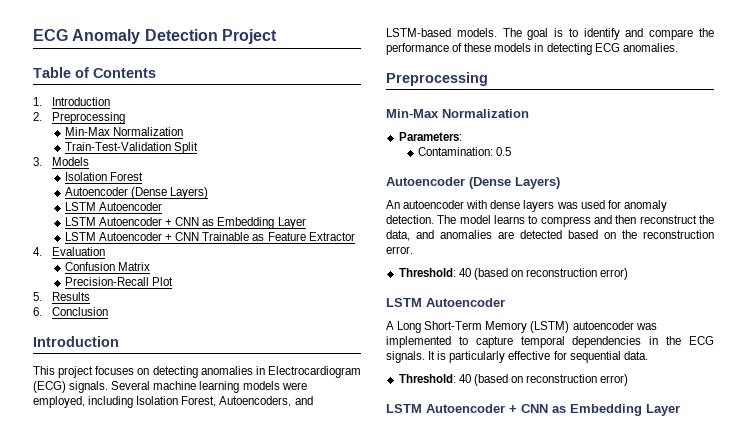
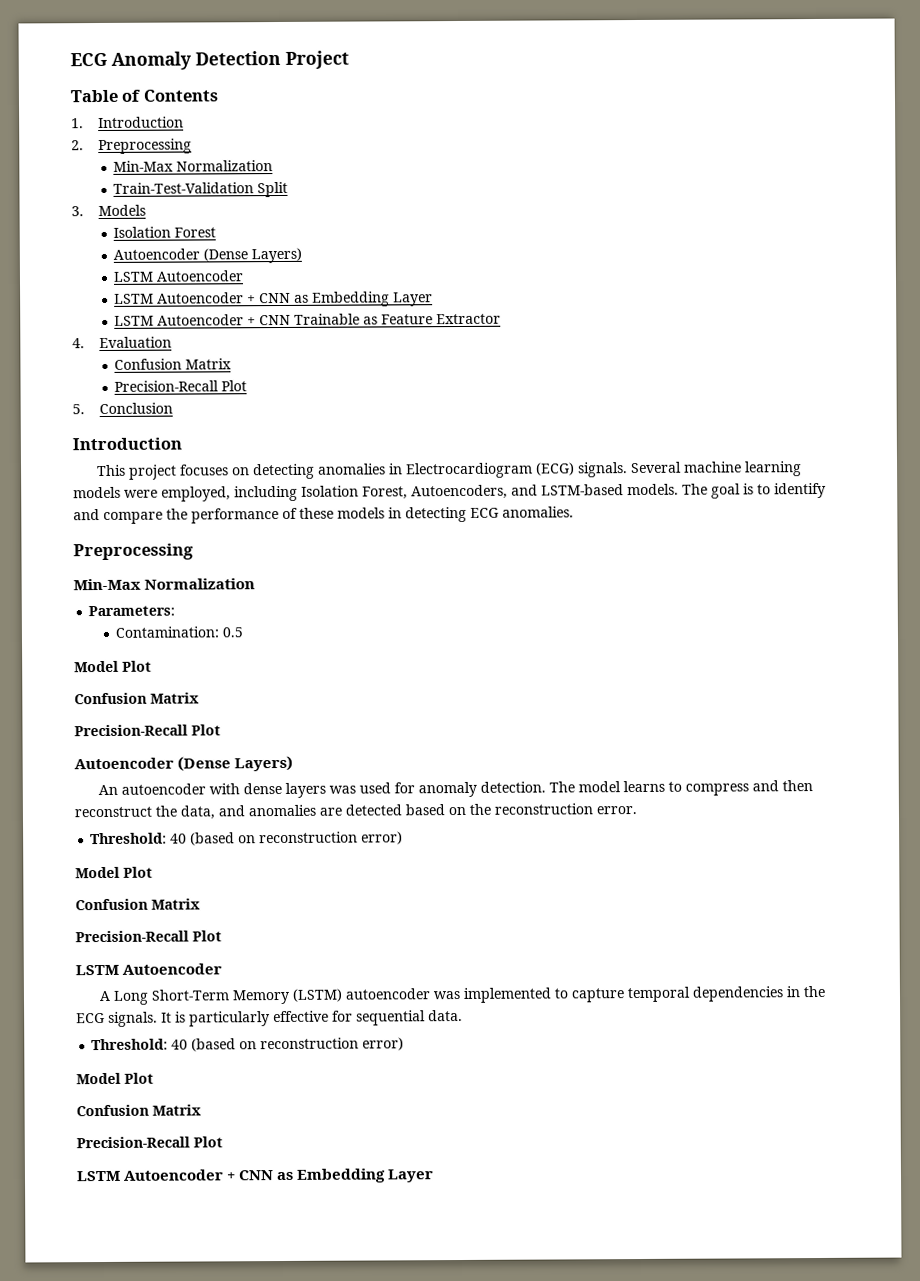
- 5. Results
- 6. Conclusion
+ 5. Conclusion
  Contamination: 0.5
+ Model Plot
+ Confusion Matrix
+ Precision-Recall Plot
  The model learns to compress and then reconstruct the data, and anomalies are detected based on the reconstruction error.
  Threshold: 40 (based on reconstruction error)
+ Model Plot
+ Confusion Matrix
+ Precision-Recall Plot
  It is particularly effective for sequential data.
  Threshold: 40 (based on reconstruction error)
+ Model Plot
+ Confusion Matrix
+ Precision-Recall Plot

